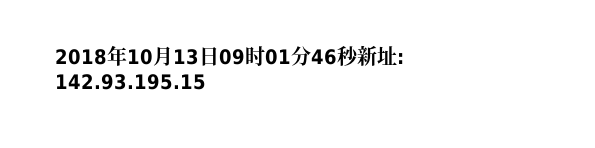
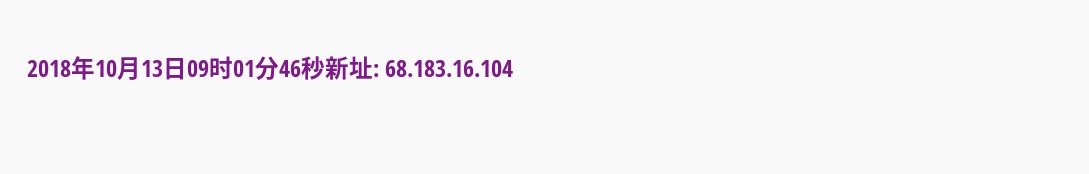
- 2018年10月13日09时01分46秒新址: 142.93.195.15
+ 2018年10月13日09时01分46秒新址: 68.183.16.104

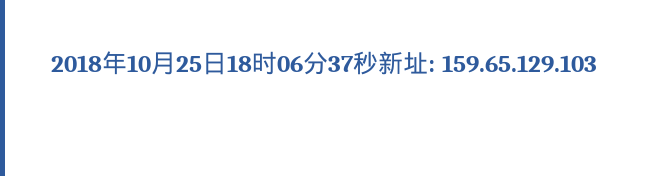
- 2018年10月13日09时01分46秒新址: 68.183.16.104
+ 2018年10月25日18时06分37秒新址: 159.65.129.103

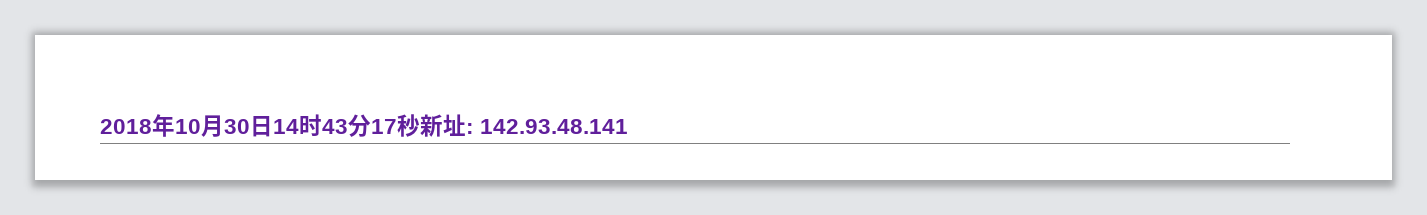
- 2018年10月25日18时06分37秒新址: 159.65.129.103
+ 2018年10月30日14时43分17秒新址: 142.93.48.141

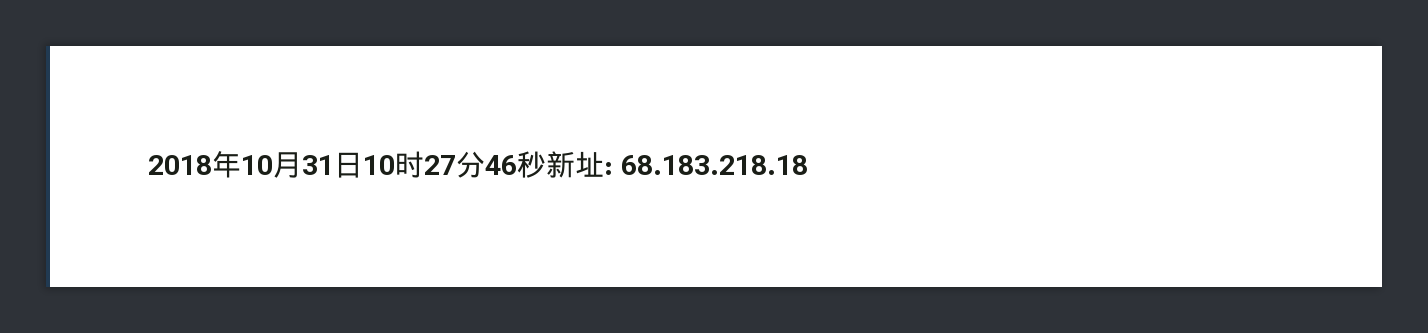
- 2018年10月30日14时43分17秒新址: 142.93.48.141
+ 2018年10月31日10时27分46秒新址: 68.183.218.18

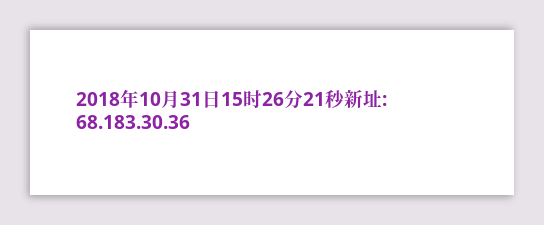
- 2018年10月31日10时27分46秒新址: 68.183.218.18
+ 2018年10月31日15时26分21秒新址: 68.183.30.36

